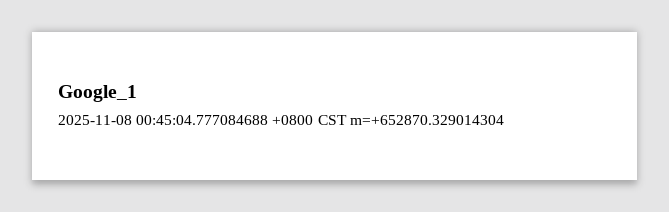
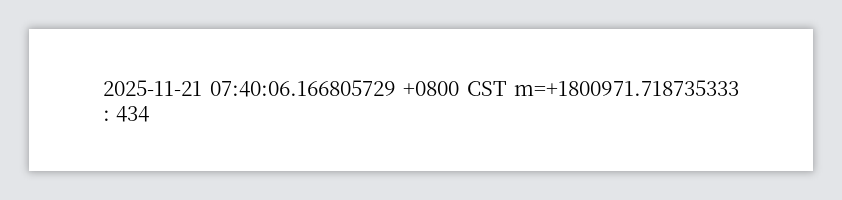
- Google_1
- 2025-11-08 00:45:04.777084688 +0800 CST m=+652870.329014304
+ 2025-11-21 07:40:06.166805729 +0800 CST m=+1800971.718735333 : 434

